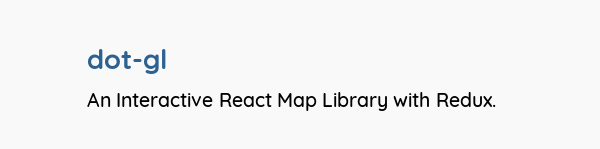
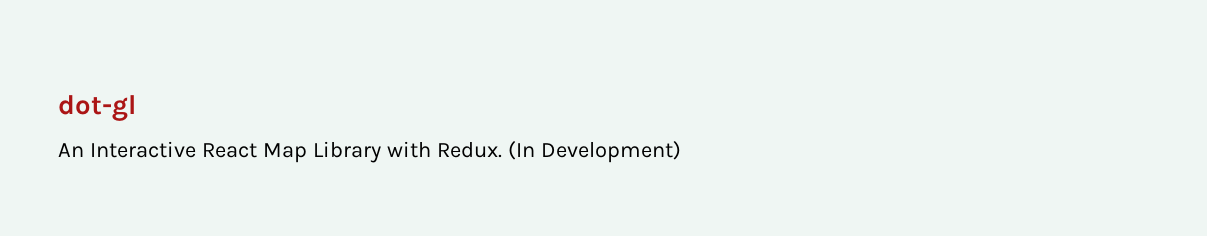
+ (In Development)

